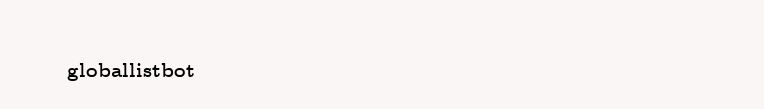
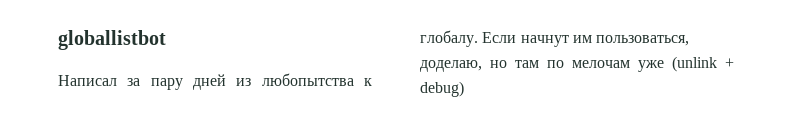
+ Написал за пару дней из любопытства к глобалу. Если начнут им пользоваться, доделаю, но там по мелочам уже (unlink + debug)

